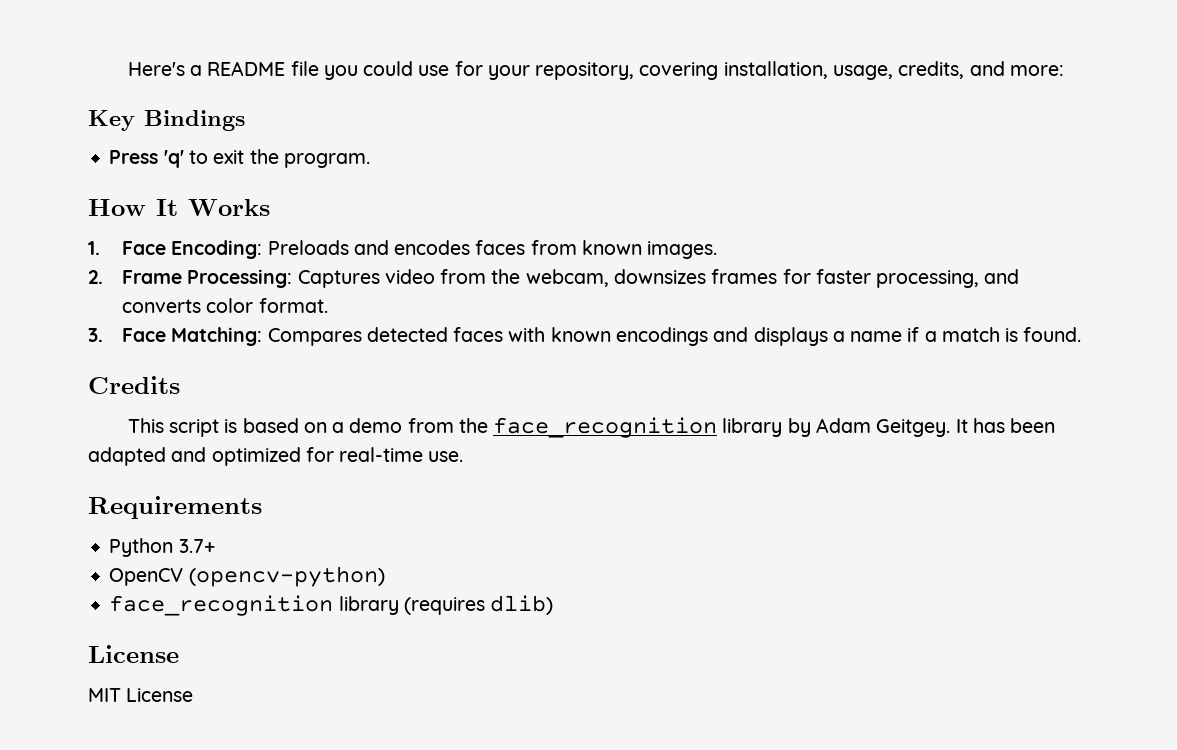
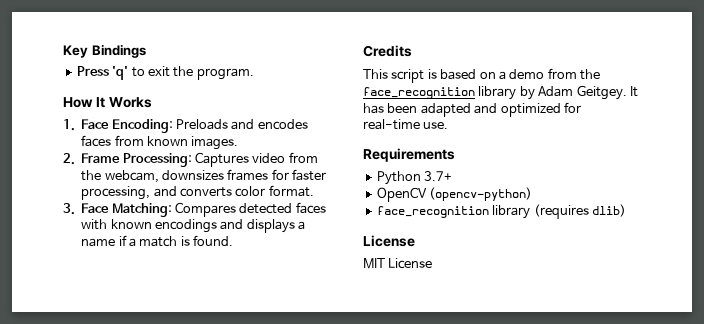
- Here's a README file you could use for your repository, covering installation, usage, credits, and more:

